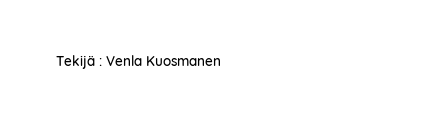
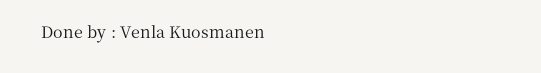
- Tekijä : Venla Kuosmanen
+ Done by : Venla Kuosmanen

